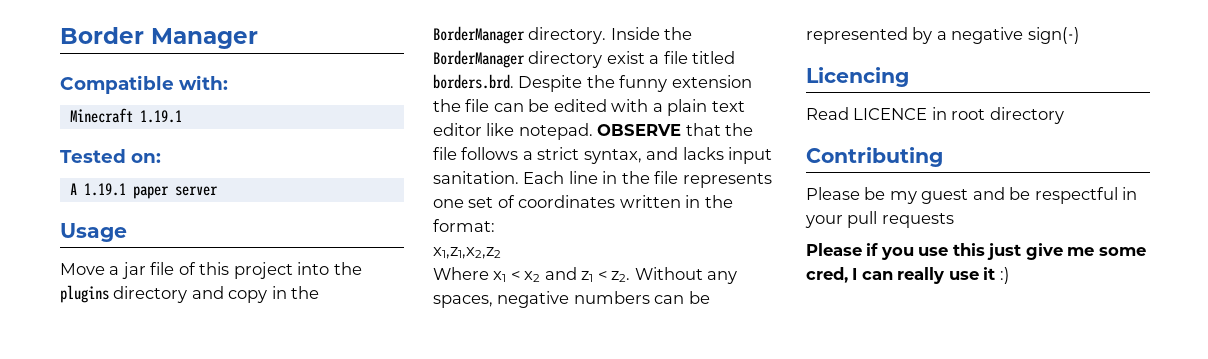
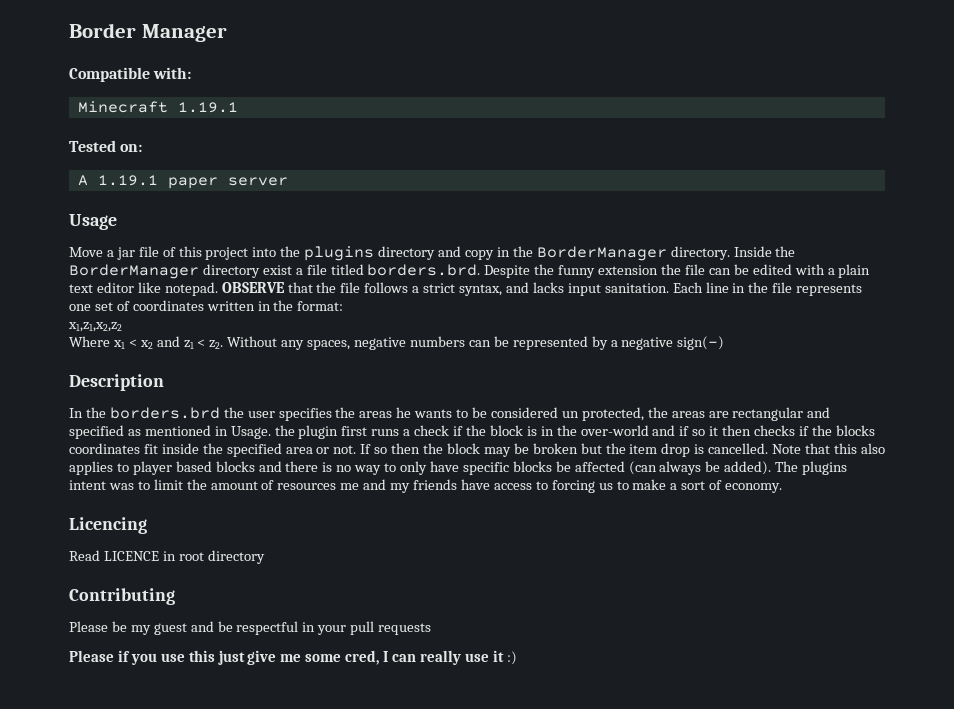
+ Description
+ In the borders.brd the user specifies the areas he wants to be considered un protected, the areas are rectangular and specified as mentioned in Usage. the plugin first runs a check if the block is in the over-world and if so it then checks if the blocks coordinates fit inside the specified area or not. If so then the block may be broken but the item drop is cancelled. Note that this also applies to player based blocks and there is no way to only have specific blocks be affected (can always be added). The plugins intent was to limit the amount of resources me and my friends have access to forcing us to make a sort of economy.

